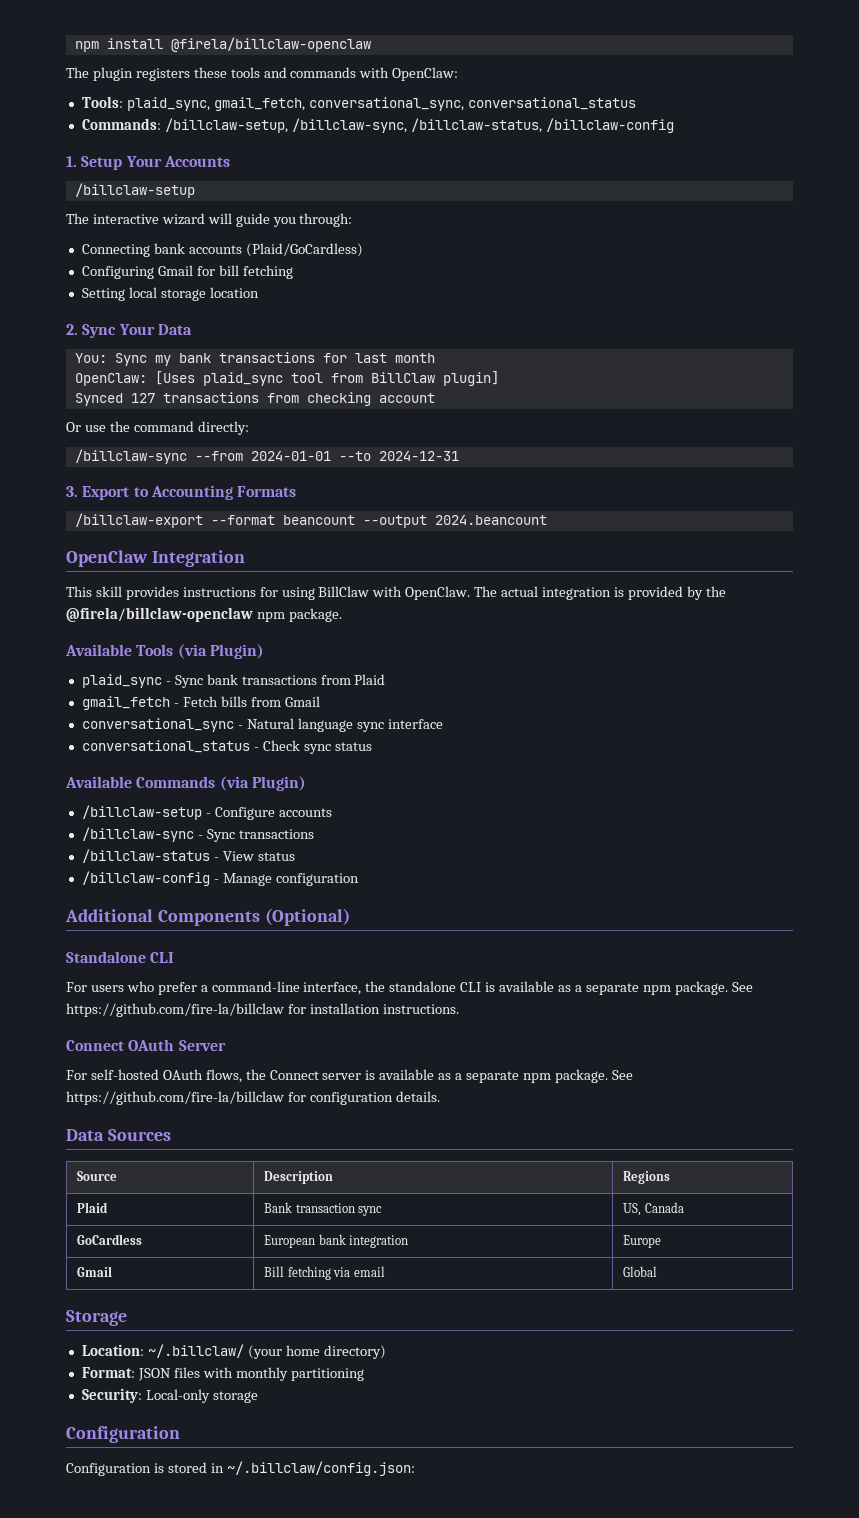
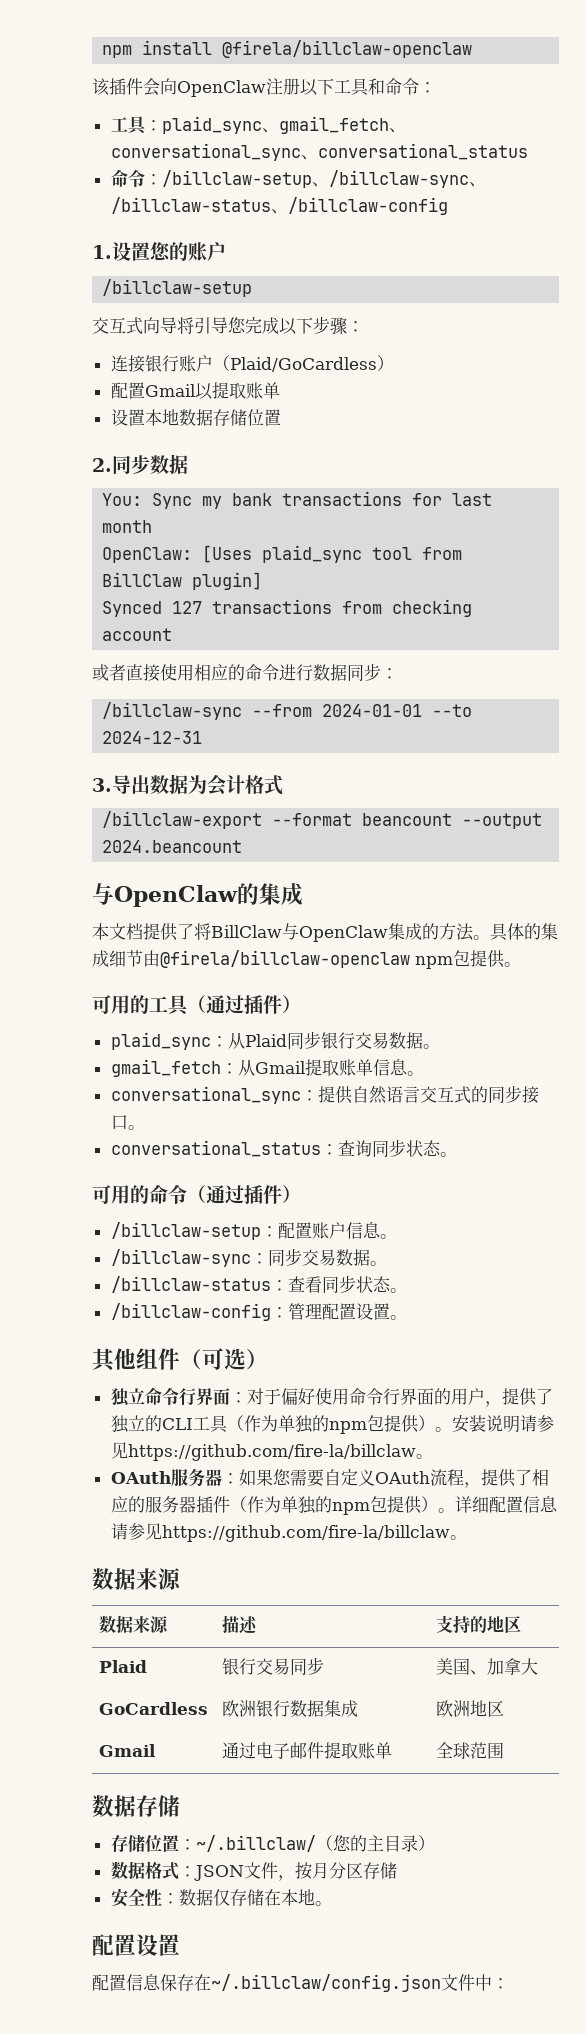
- The plugin registers these tools and commands with OpenClaw:
- Tools: plaid_sync, gmail_fetch, conversational_sync, conversational_status
- Commands: /billclaw-setup, /billclaw-sync, /billclaw-status, /billclaw-config
- 1. Setup Your Accounts
+ 该插件会向OpenClaw注册以下工具和命令：
+ 工具：plaid_sync、gmail_fetch、conversational_sync、conversational_status
+ 命令：/billclaw-setup、/billclaw-sync、/billclaw-status、/billclaw-config
+ 1.设置您的账户
  /billclaw-setup
- The interactive wizard will guide you through:
- Connecting bank accounts (Plaid/GoCardless)
- Configuring Gmail for bill fetching
- Setting local storage location
- 2. Sync Your Data
+ 交互式向导将引导您完成以下步骤：
+ 连接银行账户（Plaid/GoCardless）
+ 配置Gmail以提取账单
+ 设置本地数据存储位置
+ 2.同步数据
- Or use the command directly:
+ 或者直接使用相应的命令进行数据同步：
- 3. Export to Accounting Formats
+ 3.导出数据为会计格式
- OpenClaw Integration
- This skill provides instructions for using BillClaw with OpenClaw. The actual integration is provided by the @firela/billclaw-openclaw npm package.
- Available Tools (via Plugin)
- plaid_sync - Sync bank transactions from Plaid
- gmail_fetch - Fetch bills from Gmail
- conversational_sync - Natural language sync interface
- conversational_status - Check sync status
- Available Commands (via Plugin)
- /billclaw-setup - Configure accounts
- /billclaw-sync - Sync transactions
- /billclaw-status - View status
- /billclaw-config - Manage configuration
- Additional Components (Optional)
- Standalone CLI
- For users who prefer a command-line interface, the standalone CLI is available as a separate npm package. See https://github.com/fire-la/billclaw for installation instructions.
- Connect OAuth Server
- For self-hosted OAuth flows, the Connect server is available as a separate npm package. See https://github.com/fire-la/billclaw for configuration details.
- Data Sources
- Source | Description | Regions
- Plaid | Bank transaction sync | US, Canada
- GoCardless | European bank integration | Europe
- Gmail | Bill fetching via email | Global
- Storage
- Location: ~/.billclaw/ (your home directory)
- Format: JSON files with monthly partitioning
- Security: Local-only storage
- Configuration
- Configuration is stored in ~/.billclaw/config.json:
+ 与OpenClaw的集成
+ 本文档提供了将BillClaw与OpenClaw集成的方法。具体的集成细节由@firela/billclaw-openclaw npm包提供。
+ 可用的工具（通过插件）
+ plaid_sync：从Plaid同步银行交易数据。
+ gmail_fetch：从Gmail提取账单信息。
+ conversational_sync：提供自然语言交互式的同步接口。
+ conversational_status：查询同步状态。
+ 可用的命令（通过插件）
+ /billclaw-setup：配置账户信息。
+ /billclaw-sync：同步交易数据。
+ /billclaw-status：查看同步状态。
+ /billclaw-config：管理配置设置。
+ 其他组件（可选）
+ 独立命令行界面：对于偏好使用命令行界面的用户，提供了独立的CLI工具（作为单独的npm包提供）。安装说明请参见https://github.com/fire-la/billclaw。
+ OAuth服务器：如果您需要自定义OAuth流程，提供了相应的服务器插件（作为单独的npm包提供）。详细配置信息请参见https://github.com/fire-la/billclaw。
+ 数据来源
+ 数据来源 | 描述 | 支持的地区
+ Plaid | 银行交易同步 | 美国、加拿大
+ GoCardless | 欧洲银行数据集成 | 欧洲地区
+ Gmail | 通过电子邮件提取账单 | 全球范围
+ 数据存储
+ 存储位置：~/.billclaw/（您的主目录）
+ 数据格式：JSON文件，按月分区存储
+ 安全性：数据仅存储在本地。
+ 配置设置
+ 配置信息保存在~/.billclaw/config.json文件中：

